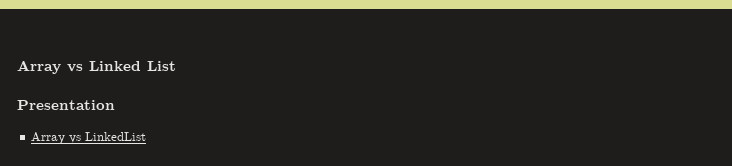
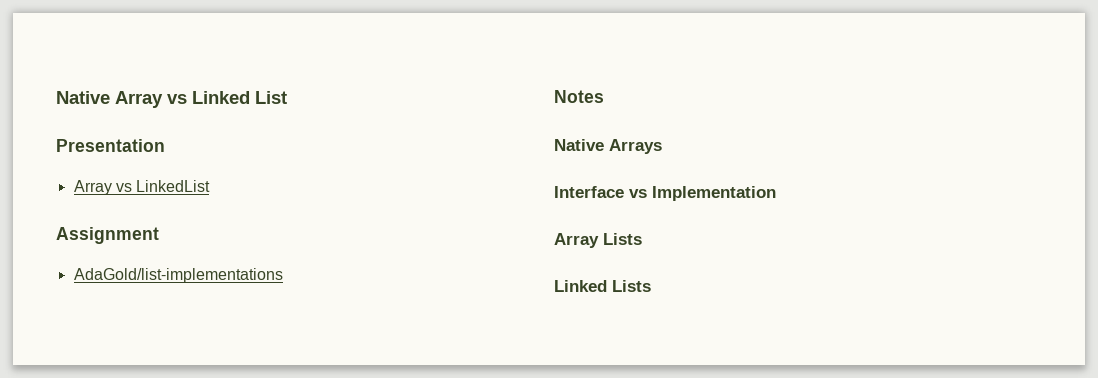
- Array vs Linked List
+ Native Array vs Linked List
+ Assignment
+ AdaGold/list-implementations
+ Notes
+ Native Arrays
+ Interface vs Implementation
+ Array Lists
+ Linked Lists

